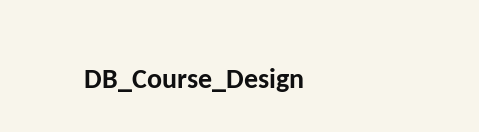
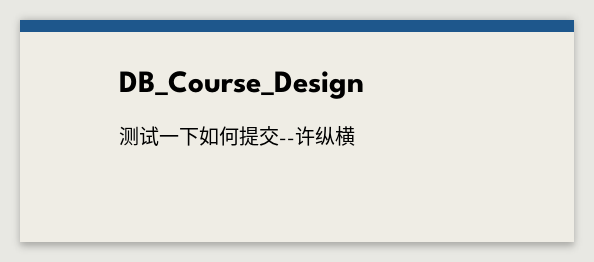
+ 测试一下如何提交--许纵横

